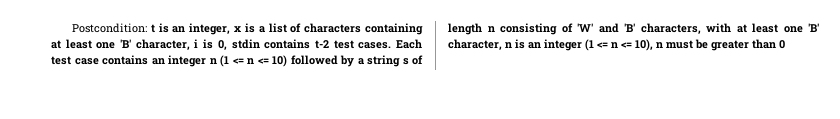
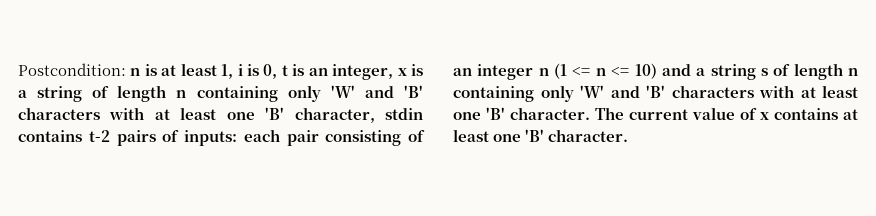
- Postcondition: t is an integer, x is a list of characters containing at least one 'B' character, i is 0, stdin contains t-2 test cases. Each test case contains an integer n (1 <= n <= 10) followed by a string s of length n consisting of 'W' and 'B' characters, with at least one 'B' character, n is an integer (1 <= n <= 10), n must be greater than 0
+ Postcondition: n is at least 1, i is 0, t is an integer, x is a string of length n containing only 'W' and 'B' characters with at least one 'B' character, stdin contains t-2 pairs of inputs: each pair consisting of an integer n (1 <= n <= 10) and a string s of length n containing only 'W' and 'B' characters with at least one 'B' character. The current value of x contains at least one 'B' character.

